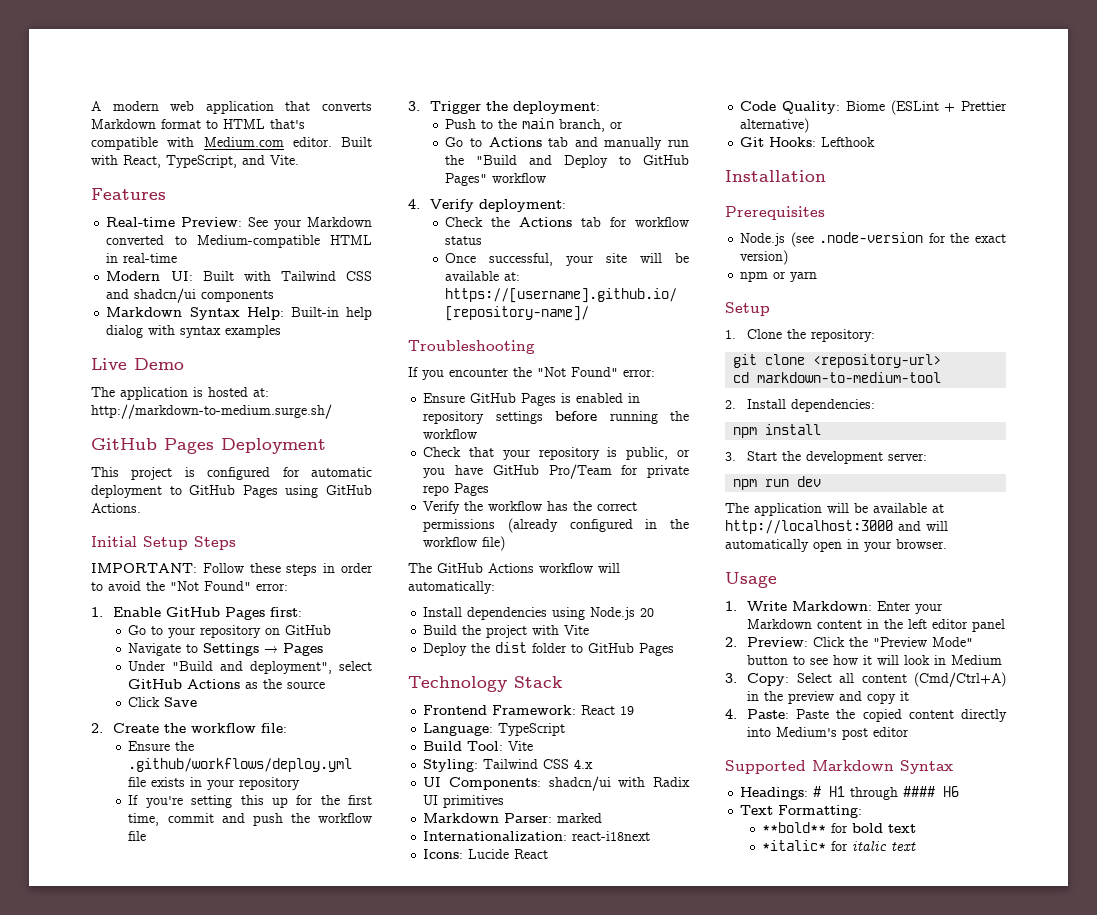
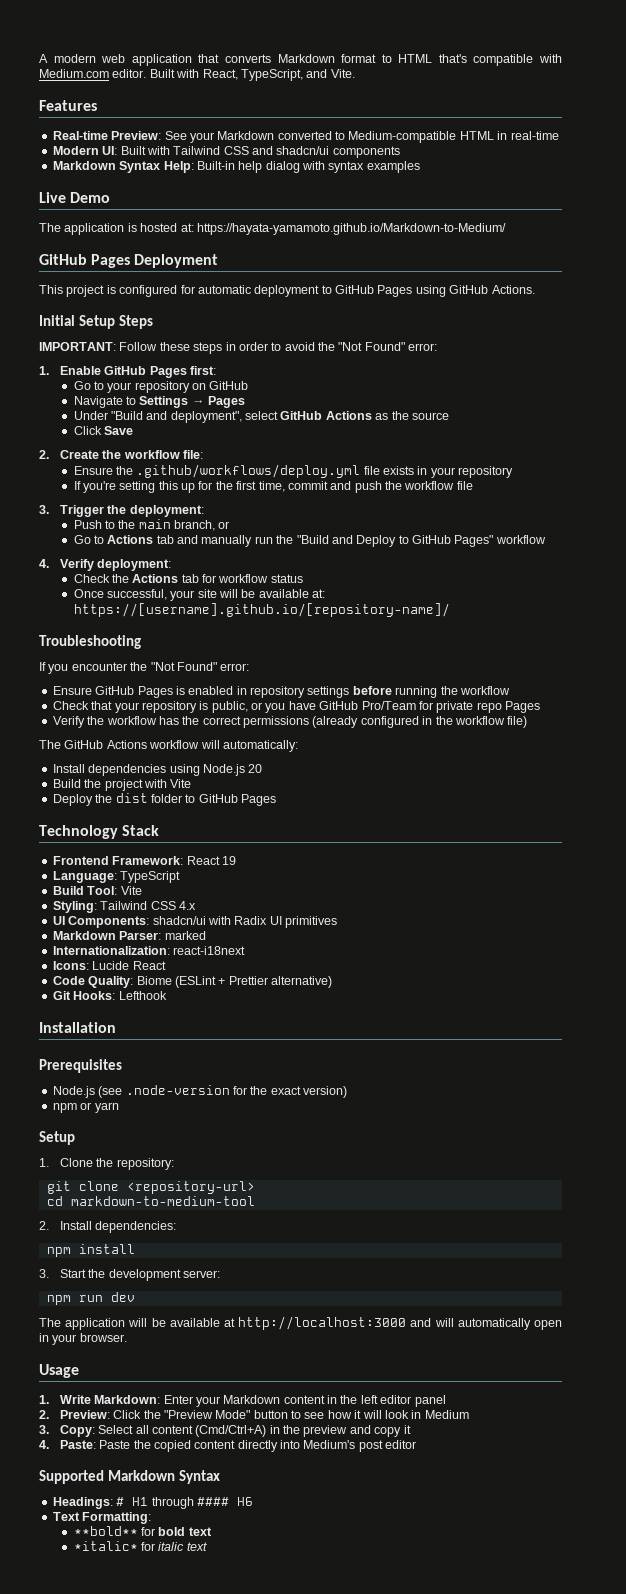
- The application is hosted at: http://markdown-to-medium.surge.sh/
+ The application is hosted at: https://hayata-yamamoto.github.io/Markdown-to-Medium/

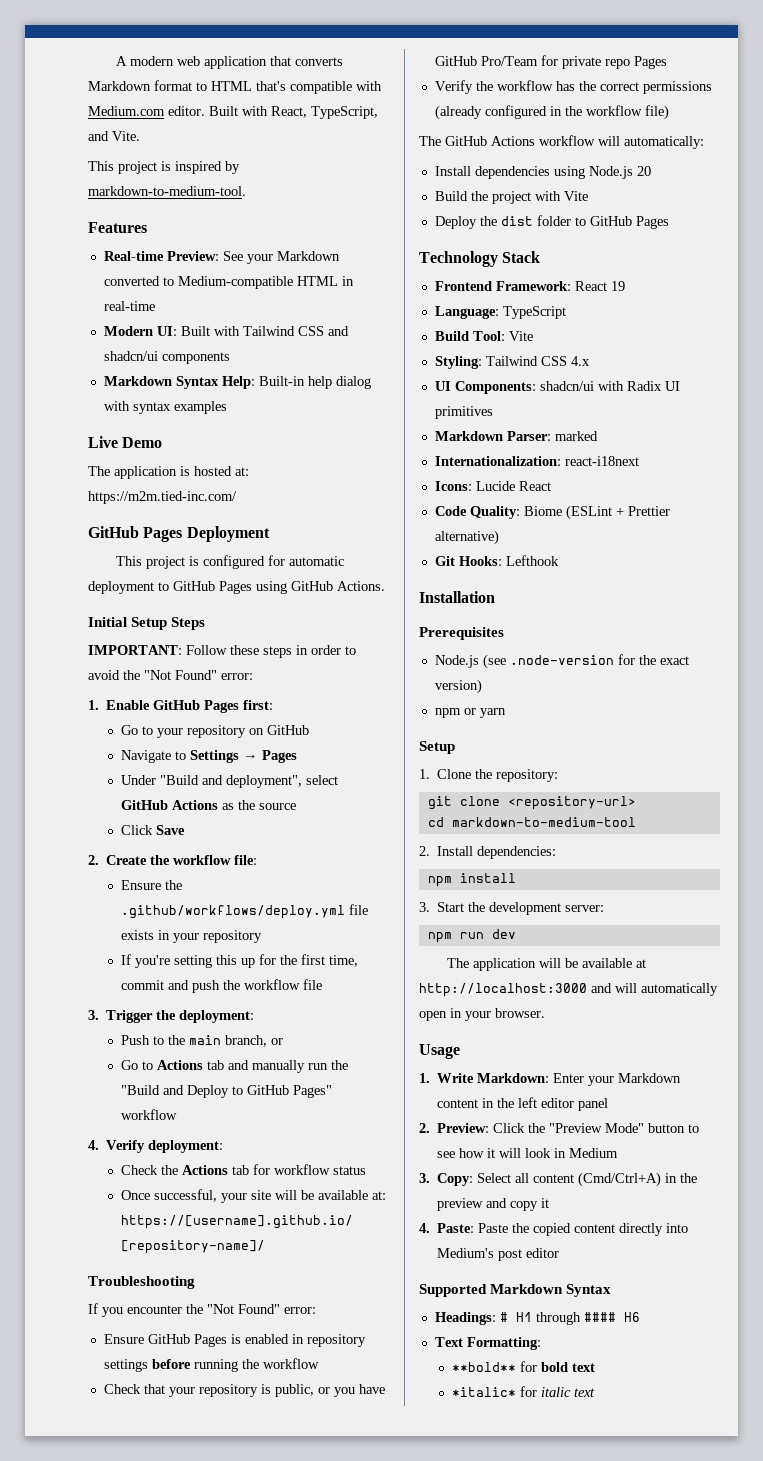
+ This project is inspired by markdown-to-medium-tool.
- The application is hosted at: https://hayata-yamamoto.github.io/Markdown-to-Medium/
+ The application is hosted at: https://m2m.tied-inc.com/

